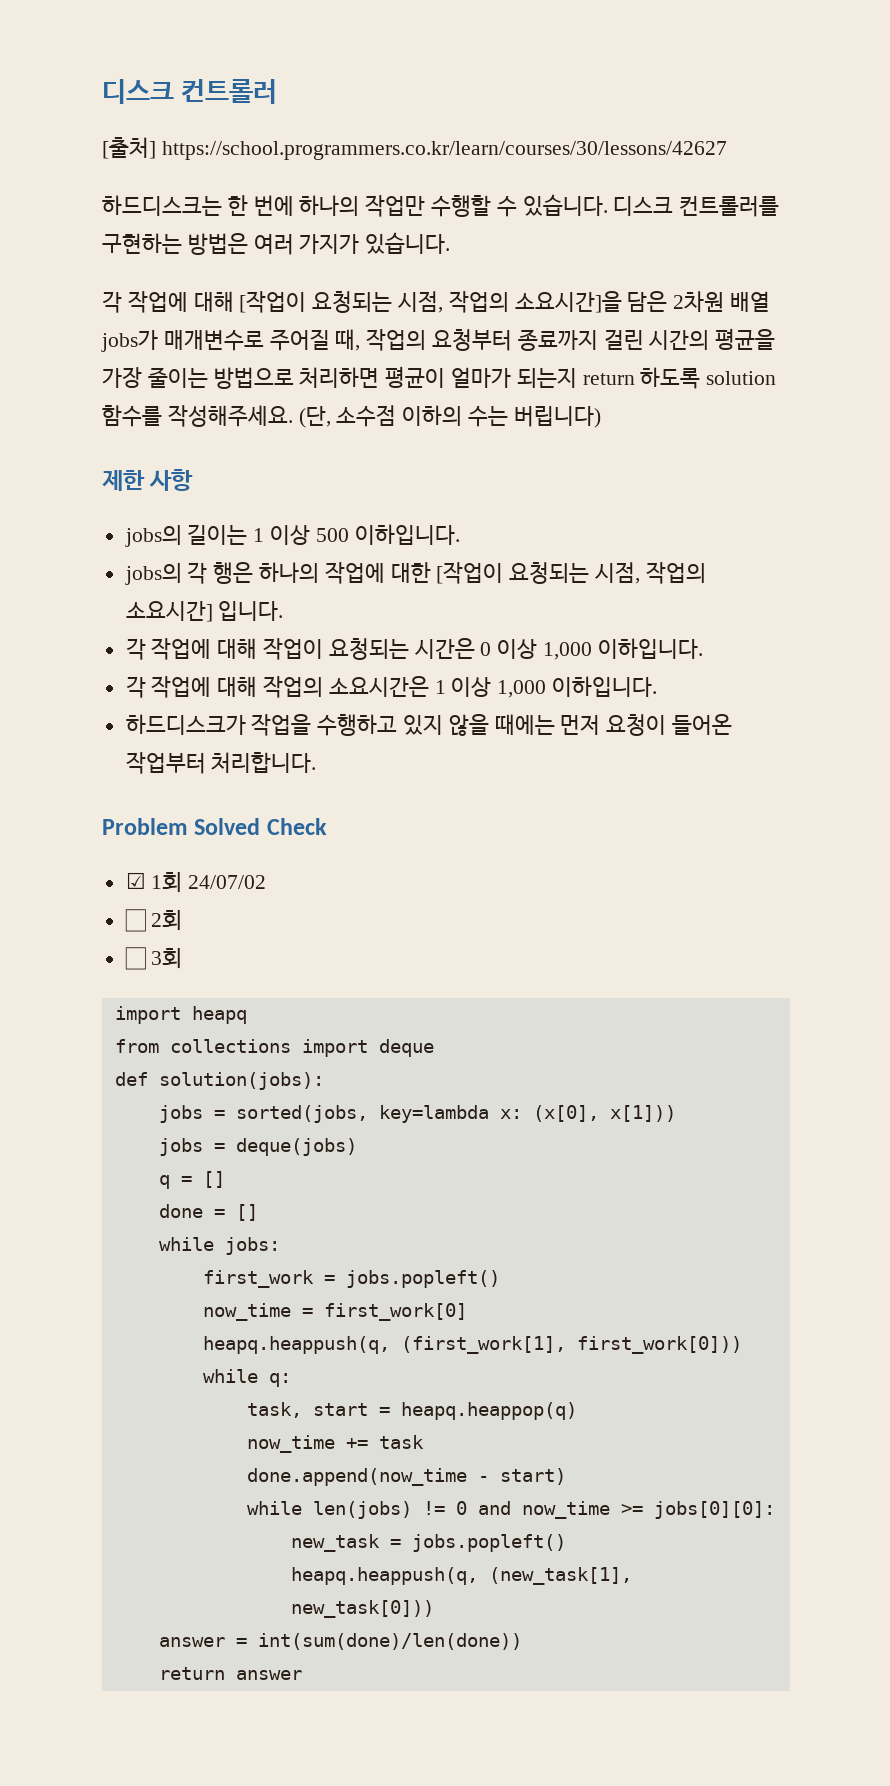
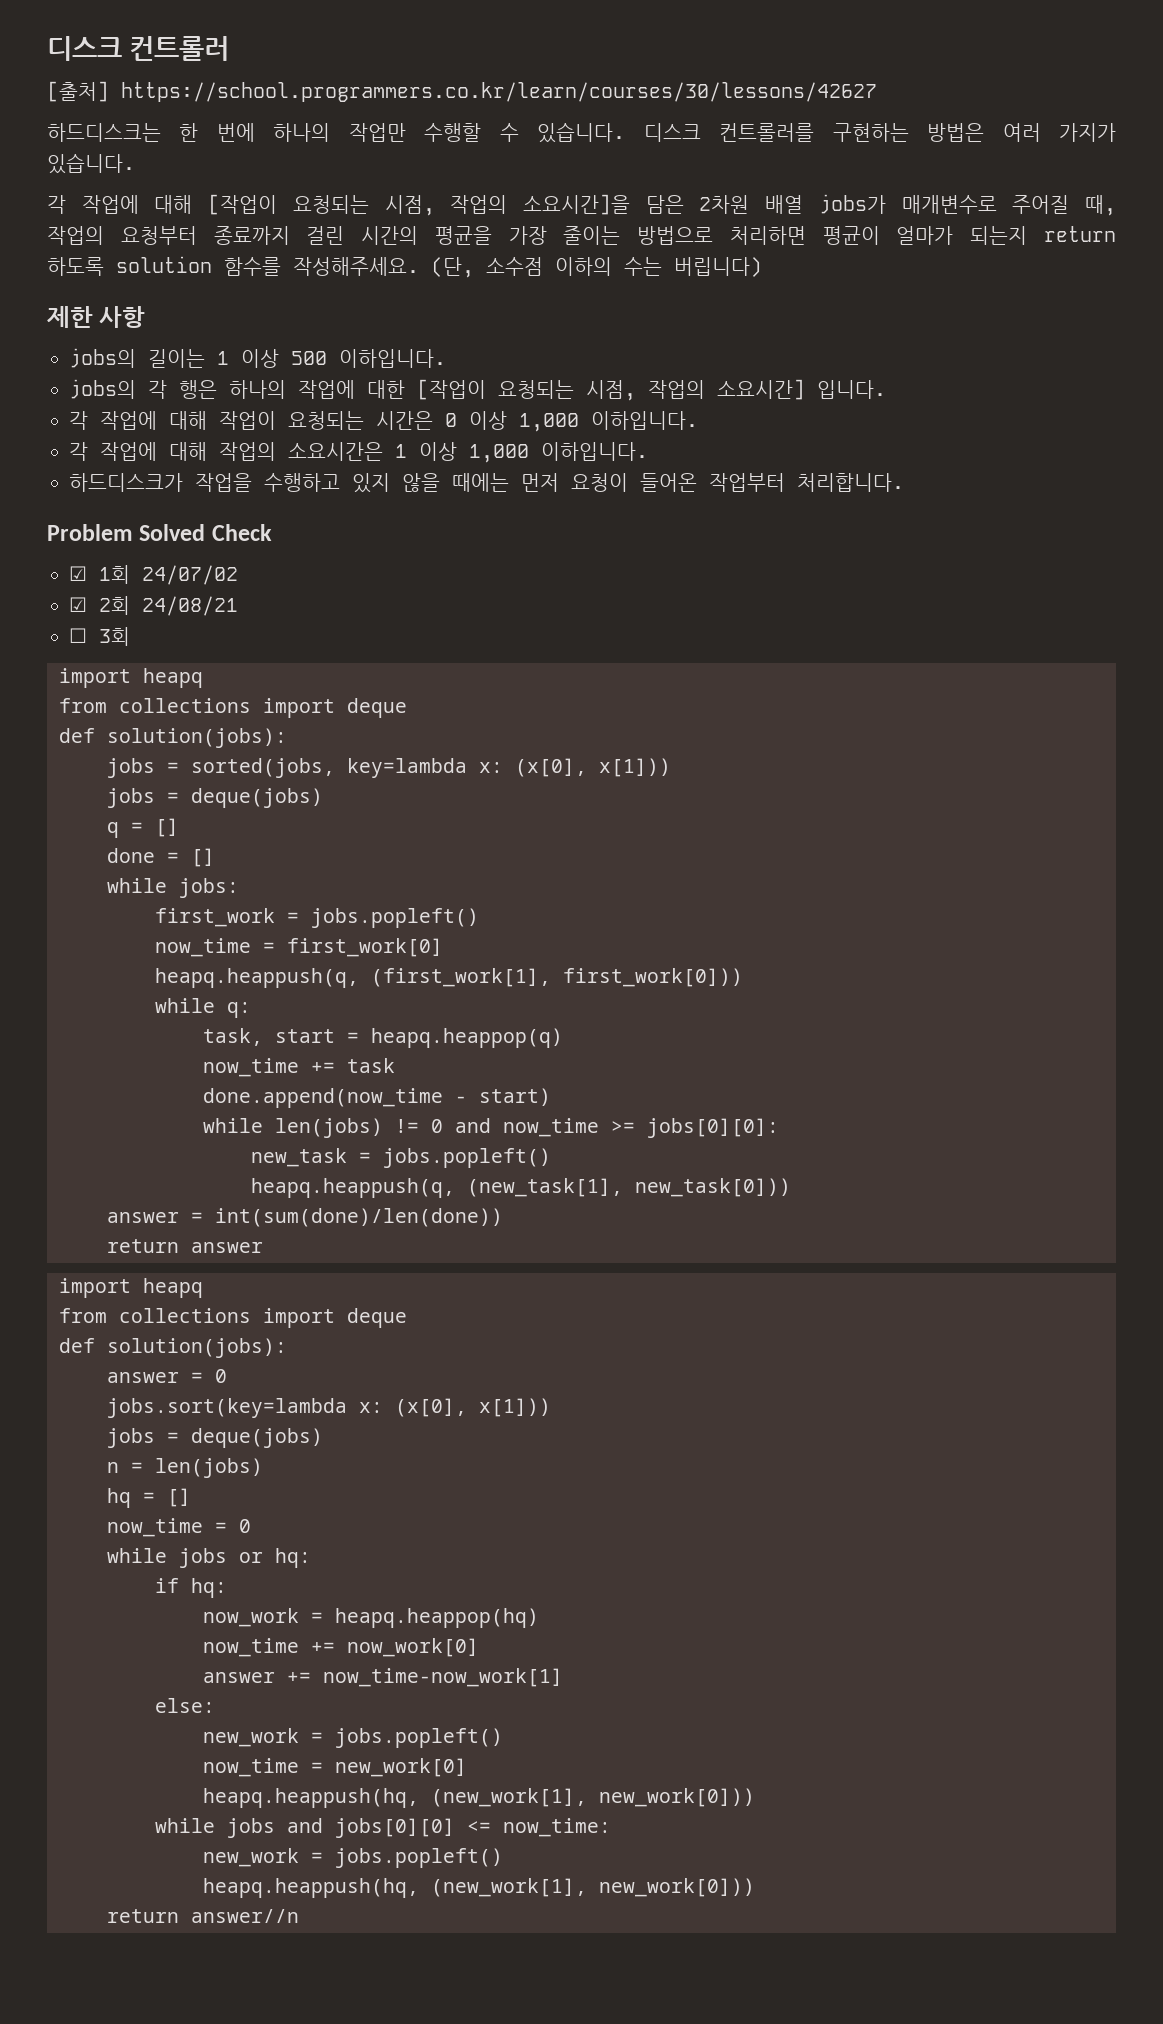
- ☐ 2회
+ ☑ 2회 24/08/21
  return answer
+ import heapq
+ from collections import deque
+ def solution(jobs):
+ answer = 0
+ jobs.sort(key=lambda x: (x[0], x[1]))
+ jobs = deque(jobs)
+ n = len(jobs)
+ hq = []
+ now_time = 0
+ while jobs or hq:
+ if hq:
+ now_work = heapq.heappop(hq)
+ now_time += now_work[0]
+ answer += now_time-now_work[1]
+ else:
+ new_work = jobs.popleft()
+ now_time = new_work[0]
+ heapq.heappush(hq, (new_work[1], new_work[0]))
+ while jobs and jobs[0][0] <= now_time:
+ new_work = jobs.popleft()
+ heapq.heappush(hq, (new_work[1], new_work[0]))
+ return answer//n

